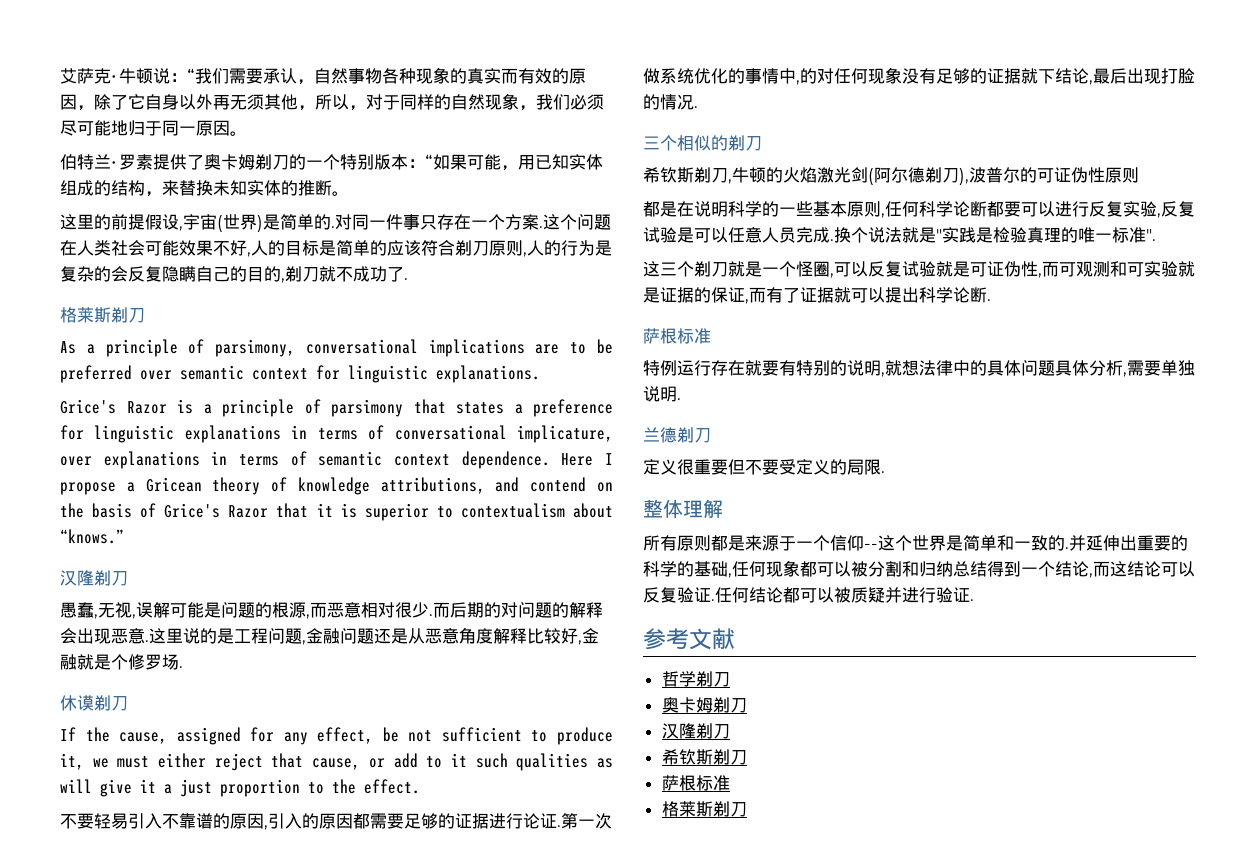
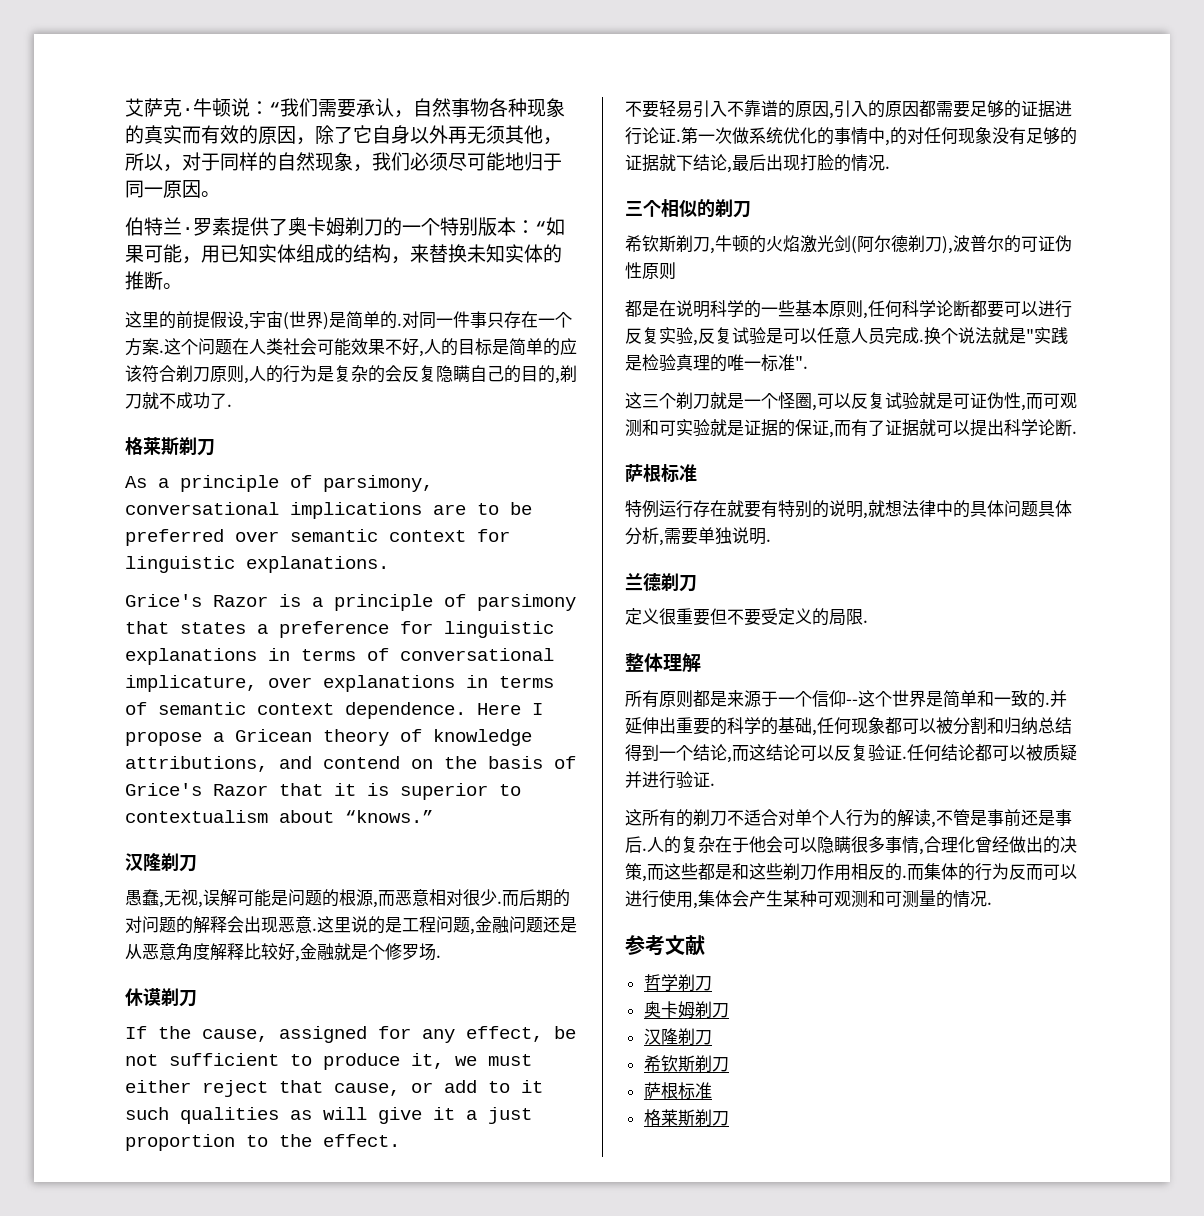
+ 这所有的剃刀不适合对单个人行为的解读,不管是事前还是事后.人的复杂在于他会可以隐瞒很多事情,合理化曾经做出的决策,而这些都是和这些剃刀作用相反的.而集体的行为反而可以进行使用,集体会产生某种可观测和可测量的情况.

